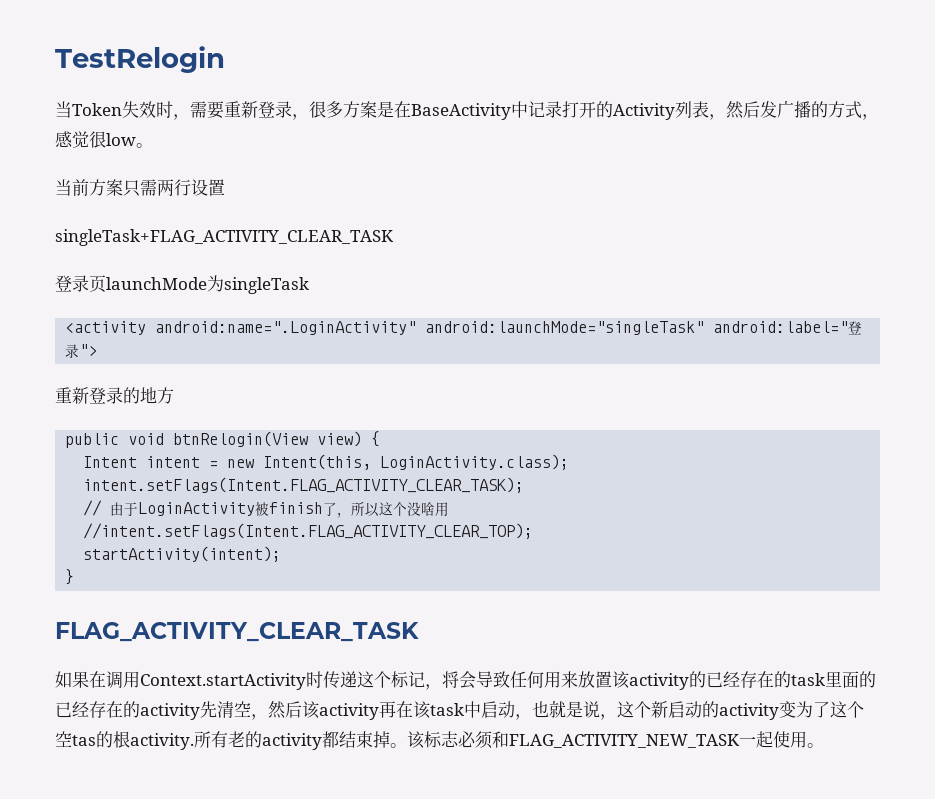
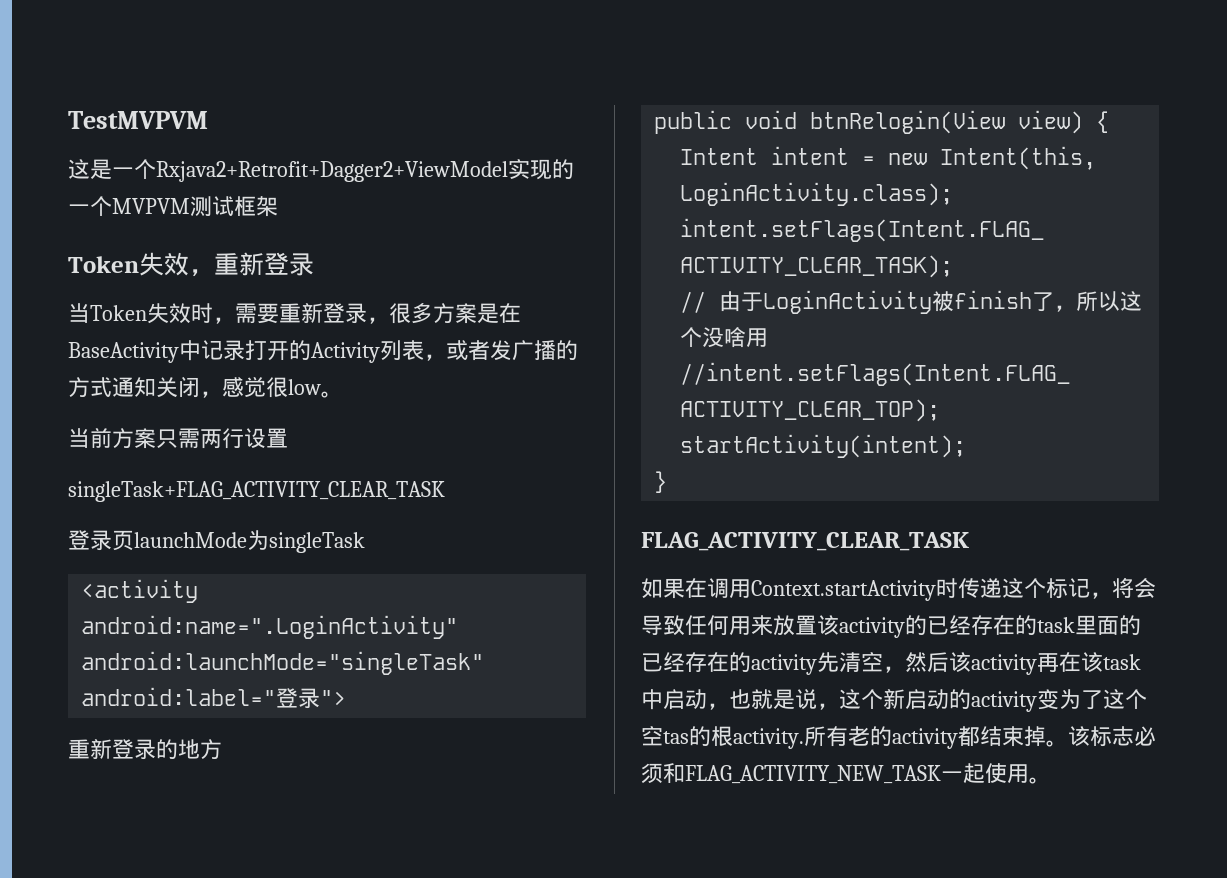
- TestRelogin
+ TestMVPVM
+ 这是一个Rxjava2+Retrofit+Dagger2+ViewModel实现的一个MVPVM测试框架
+ Token失效，重新登录
- 当Token失效时，需要重新登录，很多方案是在BaseActivity中记录打开的Activity列表，然后发广播的方式，感觉很low。
+ 当Token失效时，需要重新登录，很多方案是在BaseActivity中记录打开的Activity列表，或者发广播的方式通知关闭，感觉很low。

